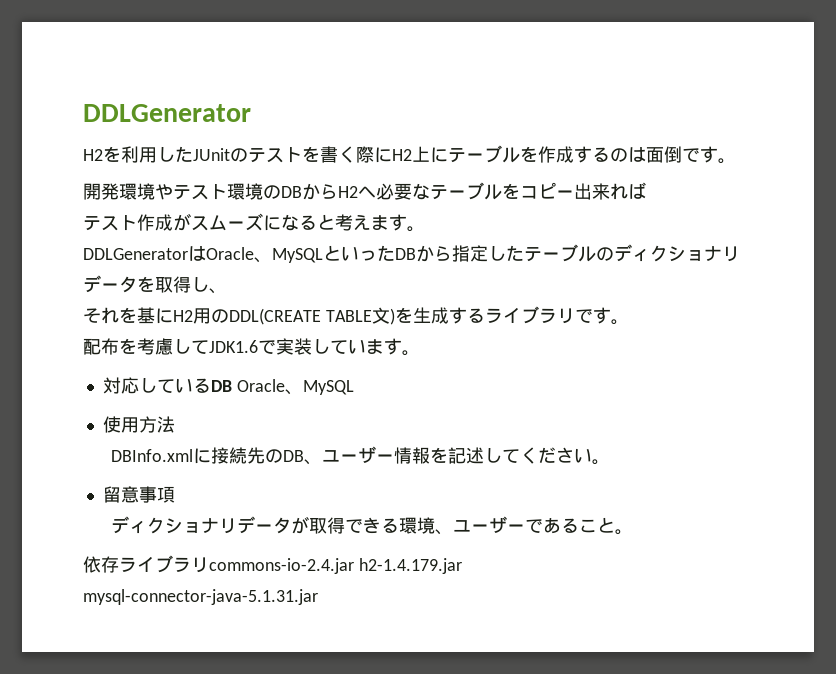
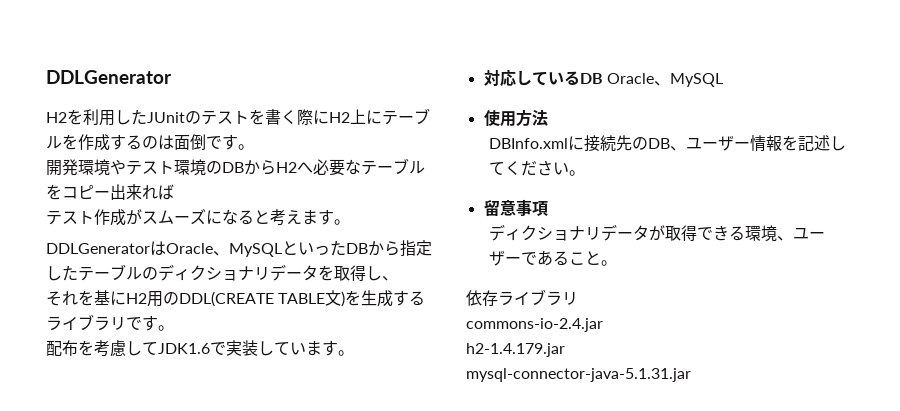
- 依存ライブラリcommons-io-2.4.jar h2-1.4.179.jar
+ 依存ライブラリ
+ commons-io-2.4.jar
+ h2-1.4.179.jar

